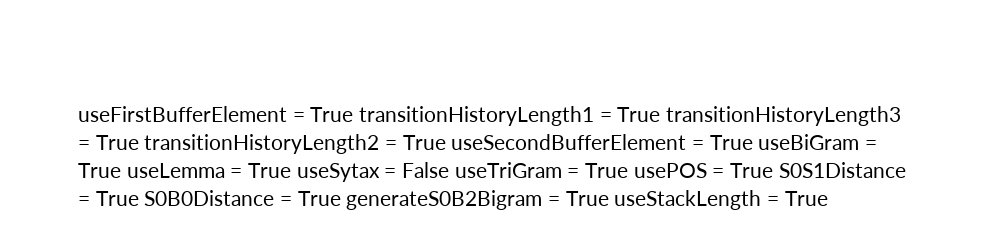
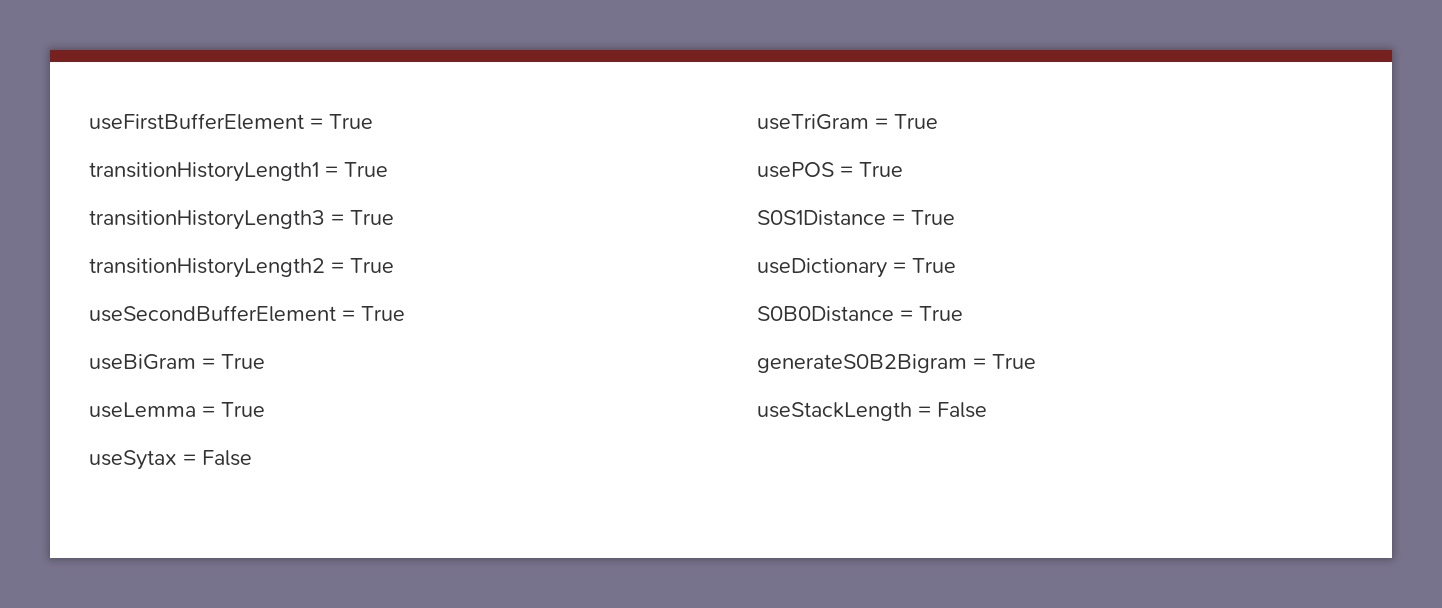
- useFirstBufferElement = True transitionHistoryLength1 = True transitionHistoryLength3 = True transitionHistoryLength2 = True useSecondBufferElement = True useBiGram = True useLemma = True useSytax = False useTriGram = True usePOS = True S0S1Distance = True S0B0Distance = True generateS0B2Bigram = True useStackLength = True
+ useFirstBufferElement = True
+ transitionHistoryLength1 = True
+ transitionHistoryLength3 = True
+ transitionHistoryLength2 = True
+ useSecondBufferElement = True
+ useBiGram = True
+ useLemma = True
+ useSytax = False
+ useTriGram = True
+ usePOS = True
+ S0S1Distance = True
+ useDictionary = True
+ S0B0Distance = True
+ generateS0B2Bigram = True
+ useStackLength = False

